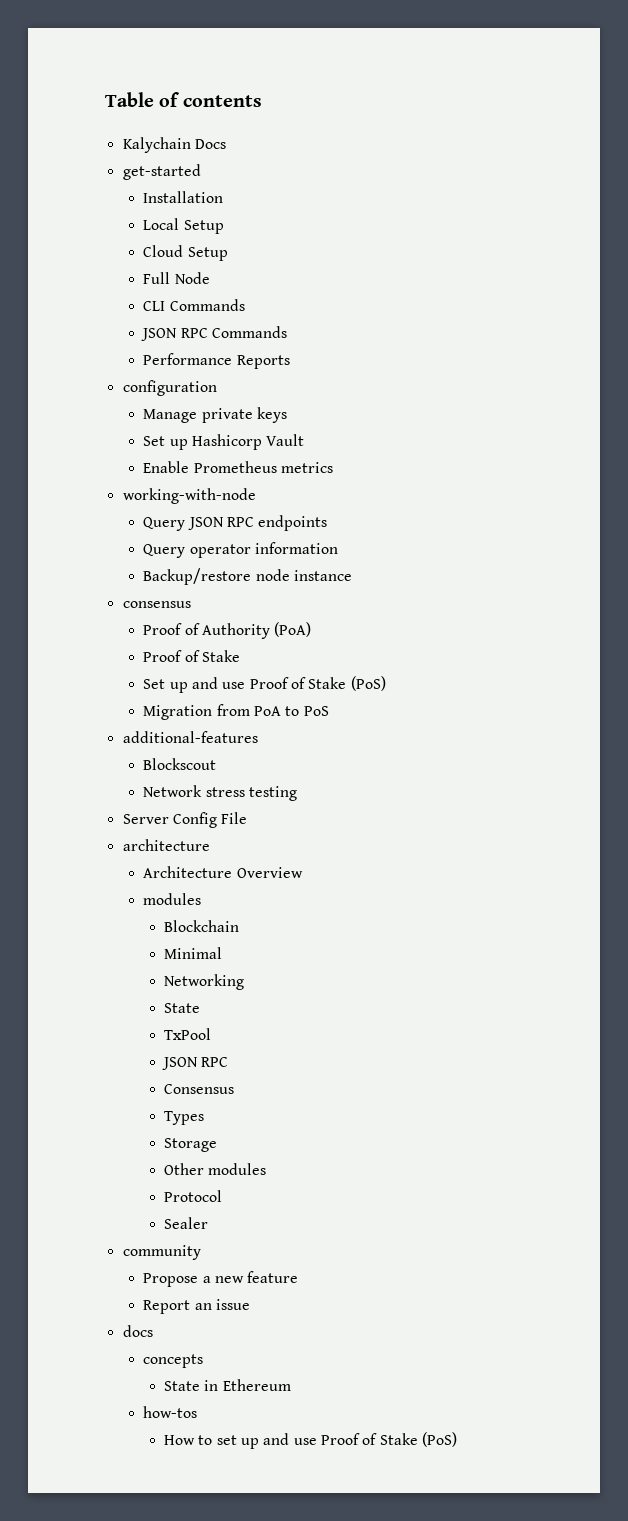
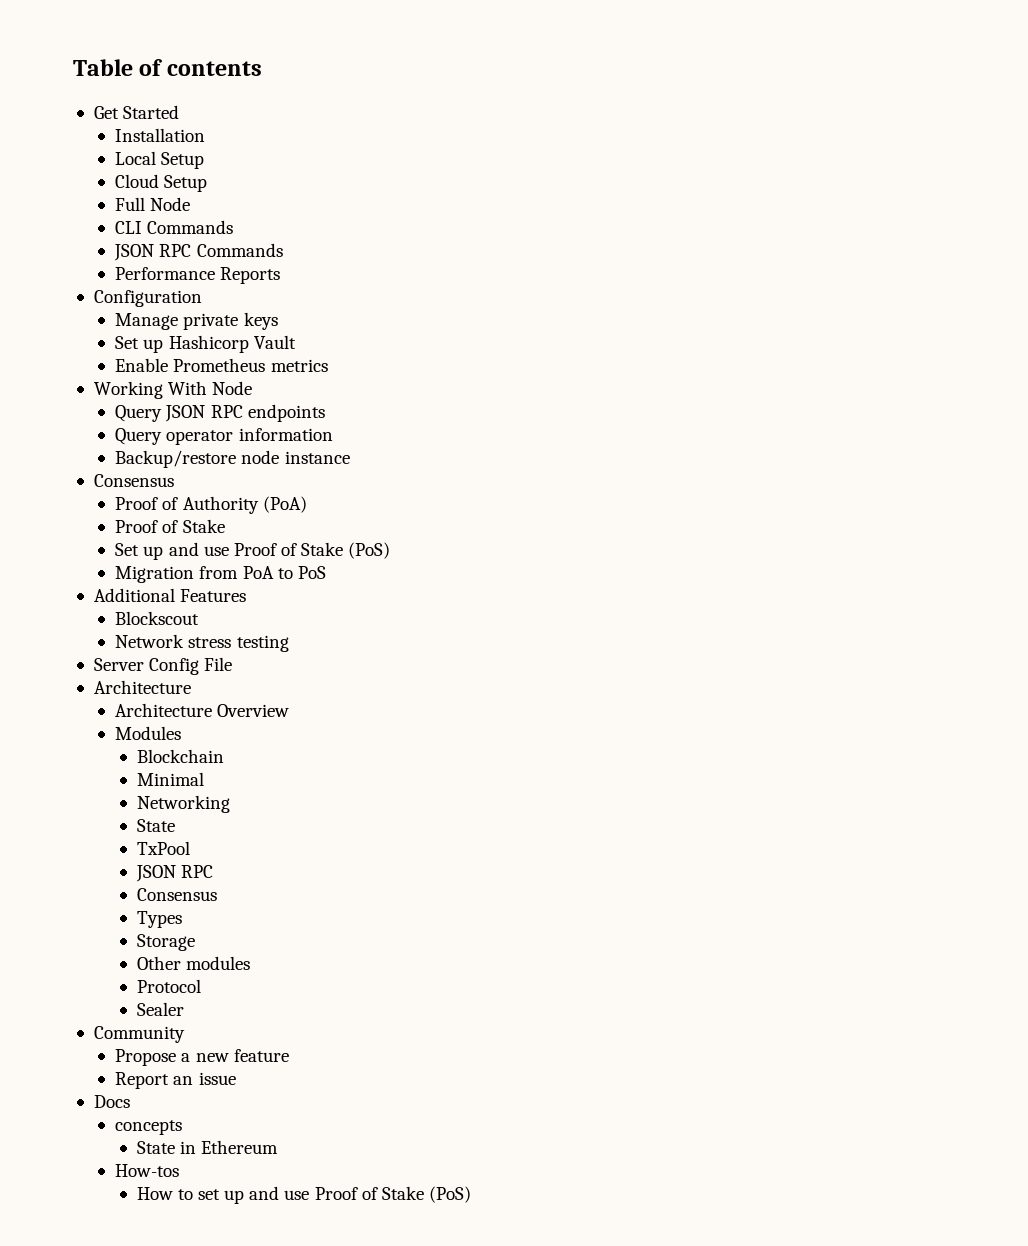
- Kalychain Docs
- get-started
+ Get Started
- configuration
+ Configuration
- working-with-node
+ Working With Node
  Backup/restore node instance
- consensus
+ Consensus
- additional-features
+ Additional Features
  Server Config File
- architecture
+ Architecture
  Architecture Overview
- modules
+ Modules
- community
+ Community
- docs
+ Docs
- how-tos
+ How-tos

